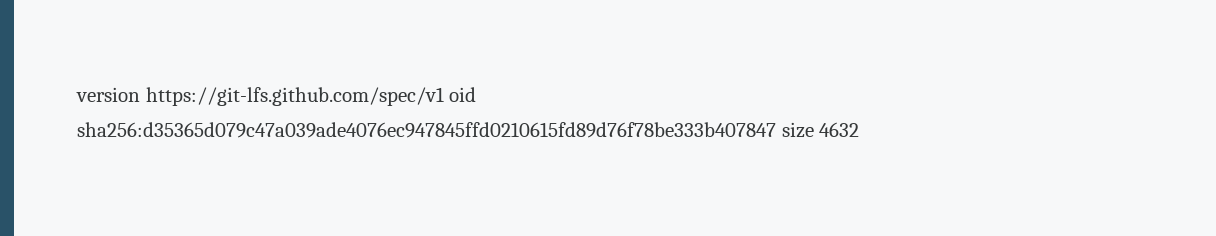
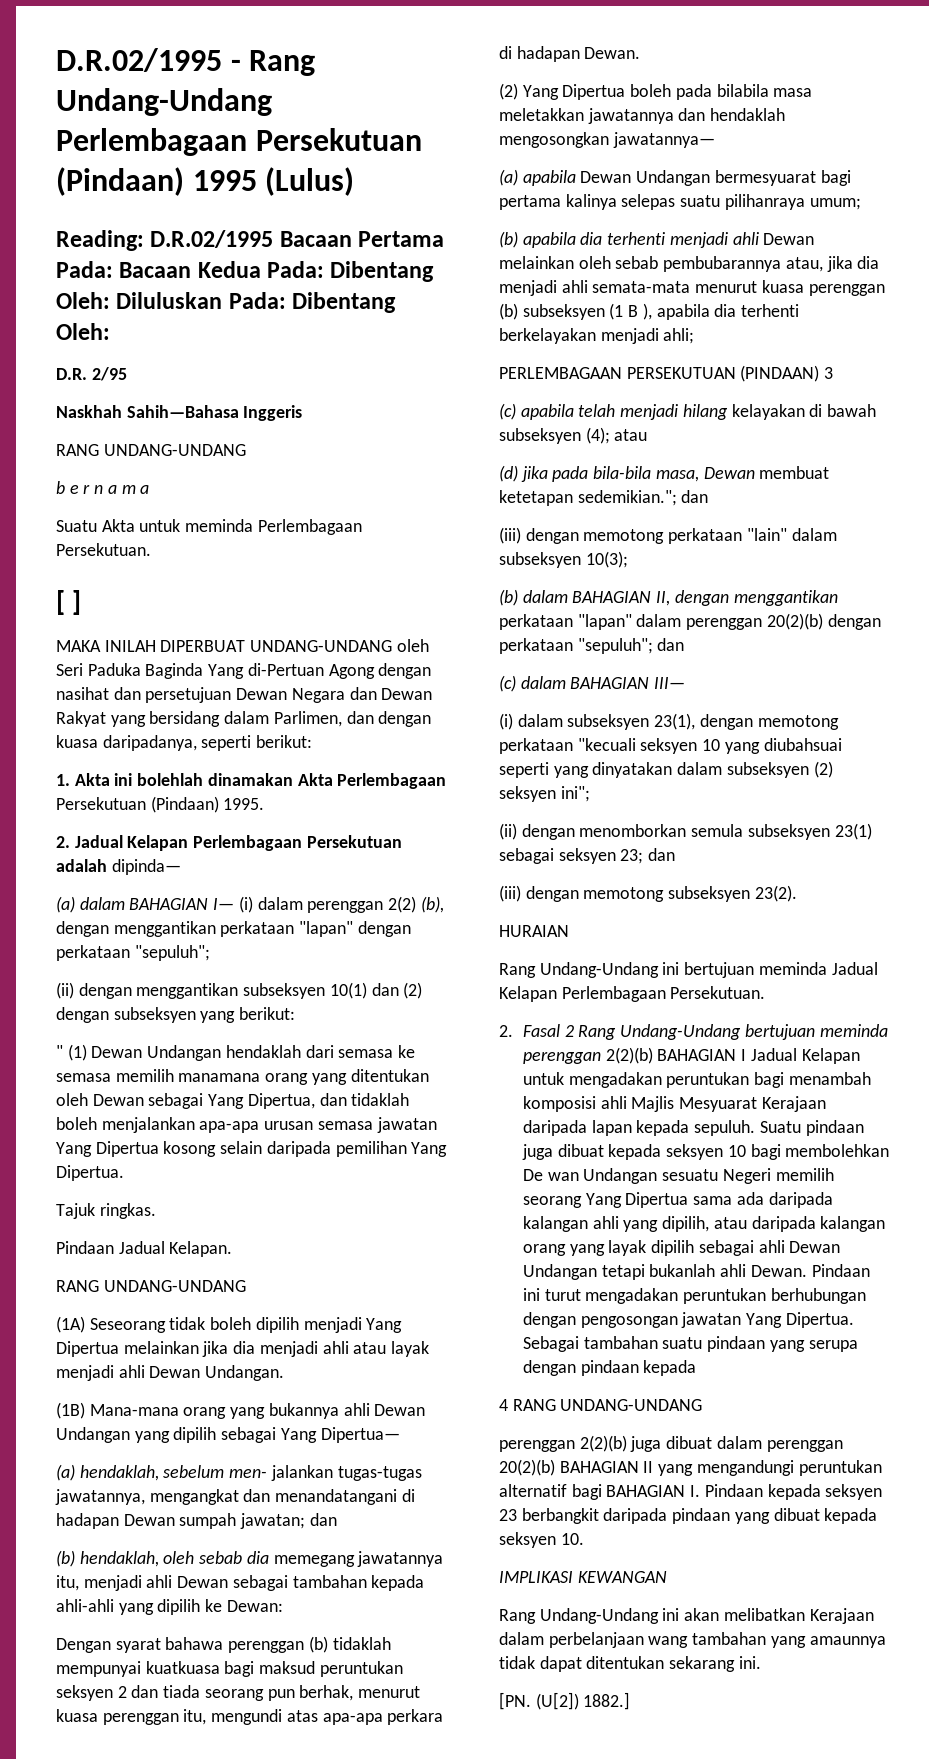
- version https://git-lfs.github.com/spec/v1 oid sha256:d35365d079c47a039ade4076ec947845ffd0210615fd89d76f78be333b407847 size 4632
+ D.R.02/1995 - Rang Undang-Undang Perlembagaan Persekutuan (Pindaan) 1995 (Lulus)
+ Reading: D.R.02/1995 Bacaan Pertama Pada: Bacaan Kedua Pada: Dibentang Oleh: Diluluskan Pada: Dibentang Oleh:
+ D.R. 2/95
+ Naskhah Sahih—Bahasa Inggeris
+ RANG UNDANG-UNDANG
+ b e r n a m a
+ Suatu Akta untuk meminda Perlembagaan Persekutuan.
+ [ ]
+ MAKA INILAH DIPERBUAT UNDANG-UNDANG oleh Seri Paduka Baginda Yang di-Pertuan Agong dengan nasihat dan persetujuan Dewan Negara dan Dewan Rakyat yang bersidang dalam Parlimen, dan dengan kuasa daripadanya, seperti berikut:
+ 1. Akta ini bolehlah dinamakan Akta Perlembagaan Persekutuan (Pindaan) 1995.
+ 2. Jadual Kelapan Perlembagaan Persekutuan adalah dipinda—
+ (a) dalam BAHAGIAN I— (i) dalam perenggan 2(2) (b), dengan menggantikan perkataan "lapan" dengan perkataan "sepuluh";
+ (ii) dengan menggantikan subseksyen 10(1) dan (2) dengan subseksyen yang berikut:
+ " (1) Dewan Undangan hendaklah dari semasa ke semasa memilih manamana orang yang ditentukan oleh Dewan sebagai Yang Dipertua, dan tidaklah boleh menjalankan apa-apa urusan semasa jawatan Yang Dipertua kosong selain daripada pemilihan Yang Dipertua.
+ Tajuk ringkas.
+ Pindaan Jadual Kelapan.
+ RANG UNDANG-UNDANG
+ (1A) Seseorang tidak boleh dipilih menjadi Yang Dipertua melainkan jika dia menjadi ahli atau layak menjadi ahli Dewan Undangan.
+ (1B) Mana-mana orang yang bukannya ahli Dewan Undangan yang dipilih sebagai Yang Dipertua—
+ (a) hendaklah, sebelum men- jalankan tugas-tugas jawatannya, mengangkat dan menandatangani di hadapan Dewan sumpah jawatan; dan
+ (b) hendaklah, oleh sebab dia memegang jawatannya itu, menjadi ahli Dewan sebagai tambahan kepada ahli-ahli yang dipilih ke Dewan:
+ Dengan syarat bahawa perenggan (b) tidaklah mempunyai kuatkuasa bagi maksud peruntukan seksyen 2 dan tiada seorang pun berhak, menurut kuasa perenggan itu, mengundi atas apa-apa perkara di hadapan Dewan.
+ (2) Yang Dipertua boleh pada bilabila masa meletakkan jawatannya dan hendaklah mengosongkan jawatannya—
+ (a) apabila Dewan Undangan bermesyuarat bagi pertama kalinya selepas suatu pilihanraya umum;
+ (b) apabila dia terhenti menjadi ahli Dewan melainkan oleh sebab pembubarannya atau, jika dia menjadi ahli semata-mata menurut kuasa perenggan (b) subseksyen (1 B ), apabila dia terhenti berkelayakan menjadi ahli;
+ PERLEMBAGAAN PERSEKUTUAN (PINDAAN) 3
+ (c) apabila telah menjadi hilang kelayakan di bawah subseksyen (4); atau
+ (d) jika pada bila-bila masa, Dewan membuat ketetapan sedemikian."; dan
+ (iii) dengan memotong perkataan "lain" dalam subseksyen 10(3);
+ (b) dalam BAHAGIAN II, dengan menggantikan perkataan "lapan" dalam perenggan 20(2)(b) dengan perkataan "sepuluh"; dan
+ (c) dalam BAHAGIAN III—
+ (i) dalam subseksyen 23(1), dengan memotong perkataan "kecuali seksyen 10 yang diubahsuai seperti yang dinyatakan dalam subseksyen (2) seksyen ini";
+ (ii) dengan menomborkan semula subseksyen 23(1) sebagai seksyen 23; dan
+ (iii) dengan memotong subseksyen 23(2).
+ HURAIAN
+ Rang Undang-Undang ini bertujuan meminda Jadual Kelapan Perlembagaan Persekutuan.
+ 2. Fasal 2 Rang Undang-Undang bertujuan meminda perenggan 2(2)(b) BAHAGIAN I Jadual Kelapan untuk mengadakan peruntukan bagi menambah komposisi ahli Majlis Mesyuarat Kerajaan daripada lapan kepada sepuluh. Suatu pindaan juga dibuat kepada seksyen 10 bagi membolehkan De wan Undangan sesuatu Negeri memilih seorang Yang Dipertua sama ada daripada kalangan ahli yang dipilih, atau daripada kalangan orang yang layak dipilih sebagai ahli Dewan Undangan tetapi bukanlah ahli Dewan. Pindaan ini turut mengadakan peruntukan berhubungan dengan pengosongan jawatan Yang Dipertua. Sebagai tambahan suatu pindaan yang serupa dengan pindaan kepada
+ 4 RANG UNDANG-UNDANG
+ perenggan 2(2)(b) juga dibuat dalam perenggan 20(2)(b) BAHAGIAN II yang mengandungi peruntukan alternatif bagi BAHAGIAN I. Pindaan kepada seksyen 23 berbangkit daripada pindaan yang dibuat kepada seksyen 10.
+ IMPLIKASI KEWANGAN
+ Rang Undang-Undang ini akan melibatkan Kerajaan dalam perbelanjaan wang tambahan yang amaunnya tidak dapat ditentukan sekarang ini.
+ [PN. (U[2]) 1882.]

